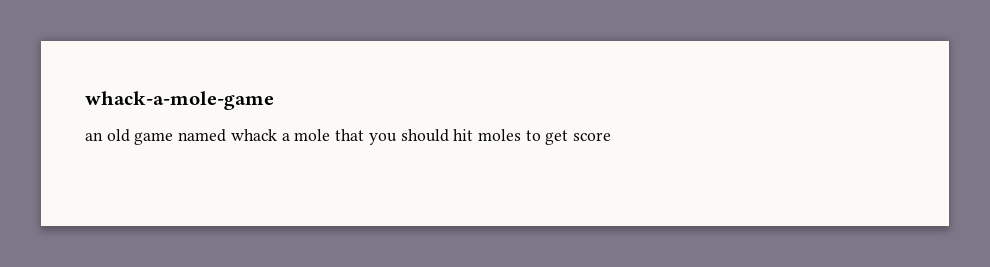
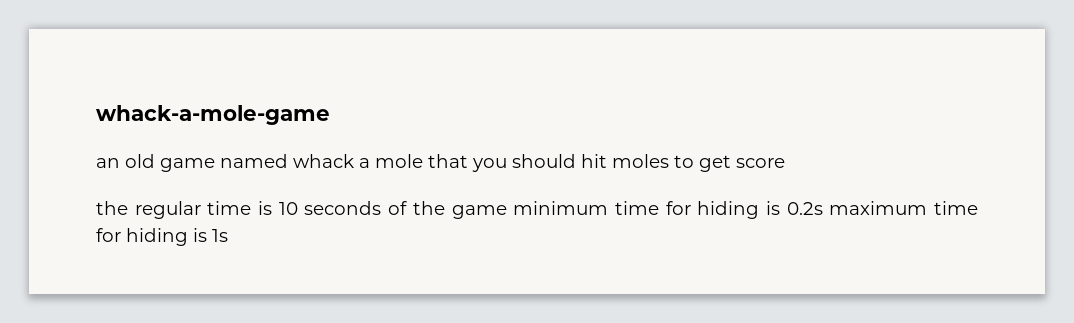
+ the regular time is 10 seconds of the game minimum time for hiding is 0.2s maximum time for hiding is 1s

